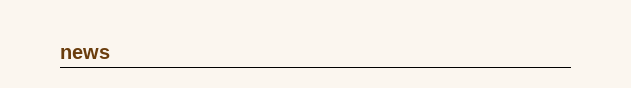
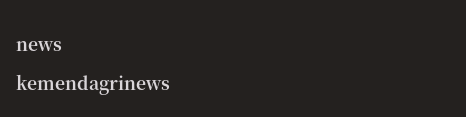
+ kemendagrinews

